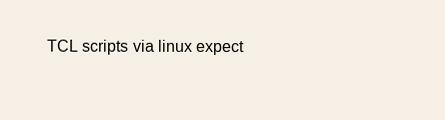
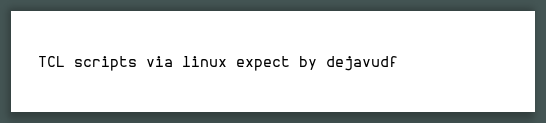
- TCL scripts via linux expect
+ TCL scripts via linux expect by dejavudf

